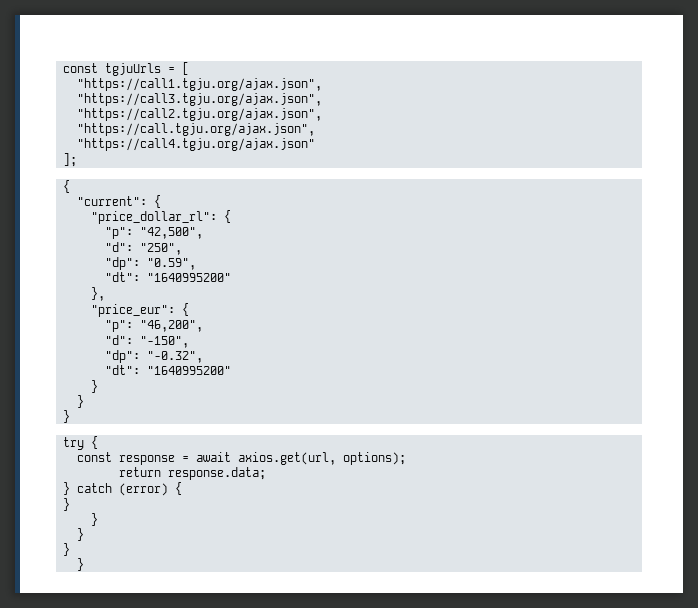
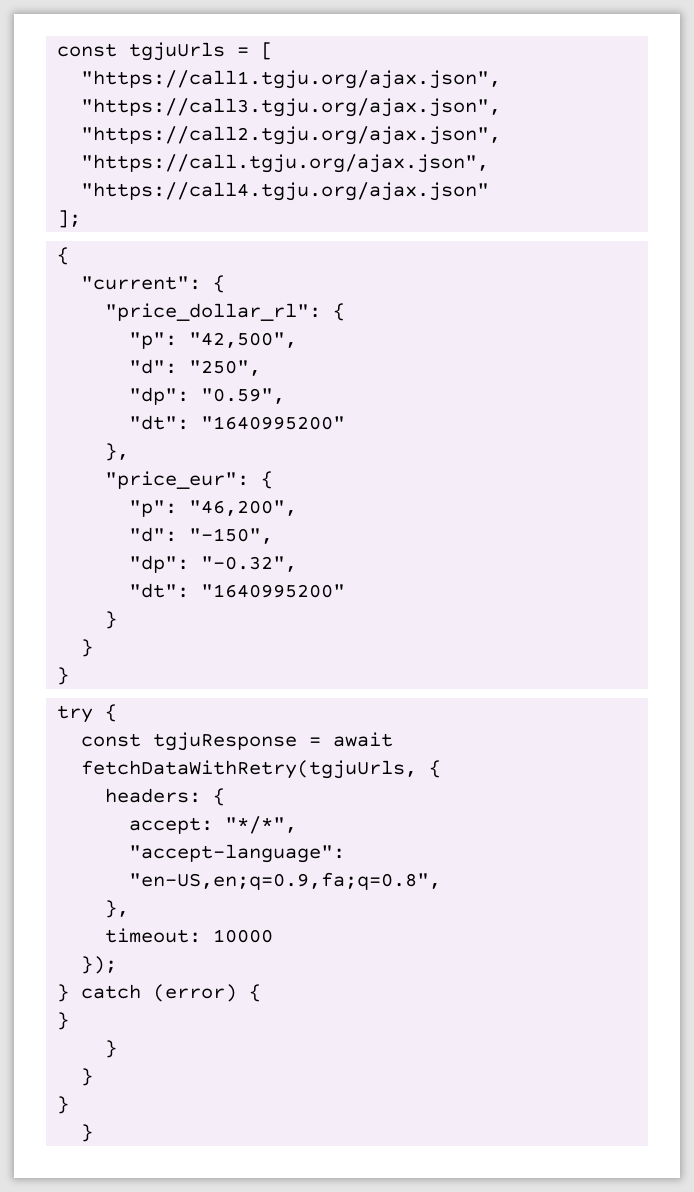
- const response = await axios.get(url, options);
- return response.data;
+ const tgjuResponse = await fetchDataWithRetry(tgjuUrls, {
+ headers: {
+ accept: "*/*",
+ "accept-language": "en-US,en;q=0.9,fa;q=0.8",
+ },
+ timeout: 10000
+ });

